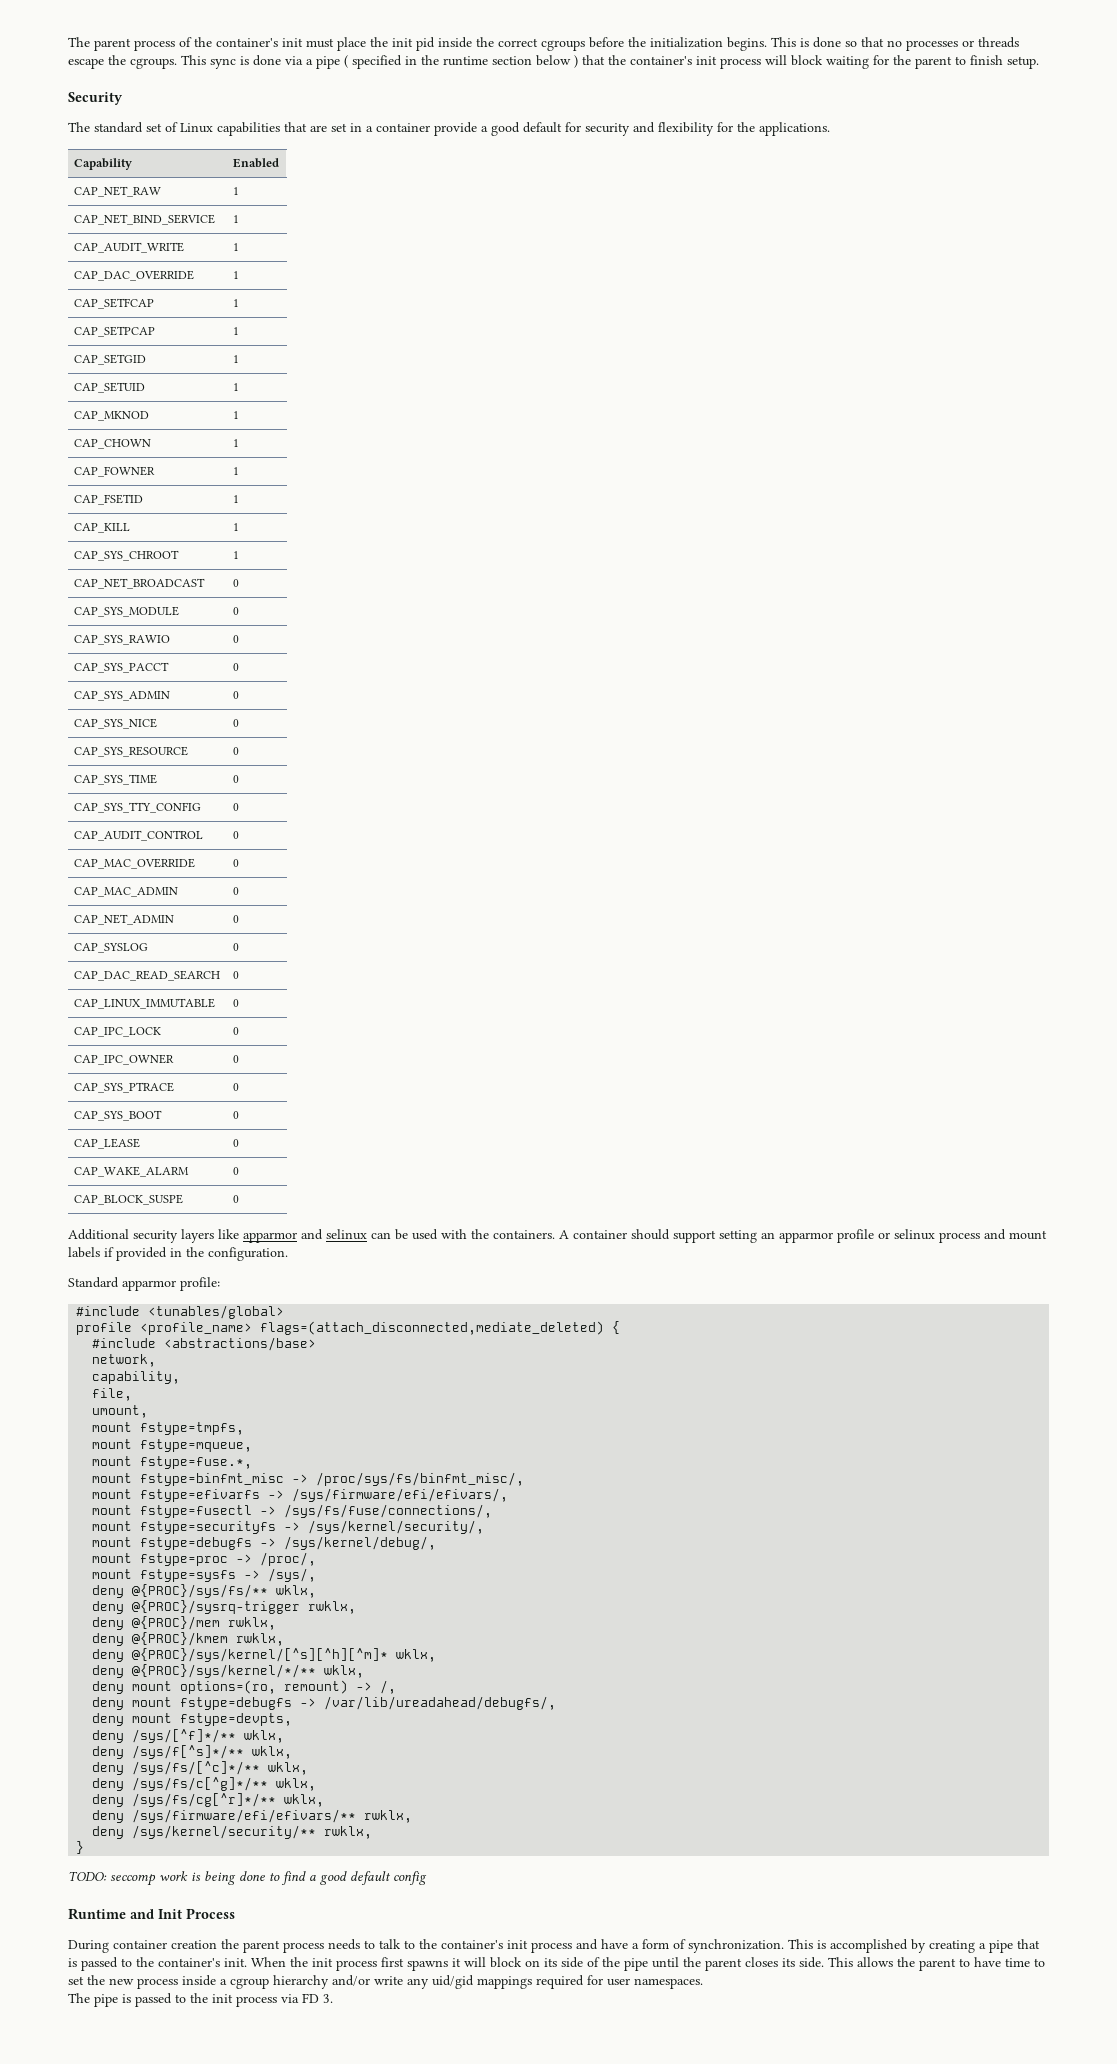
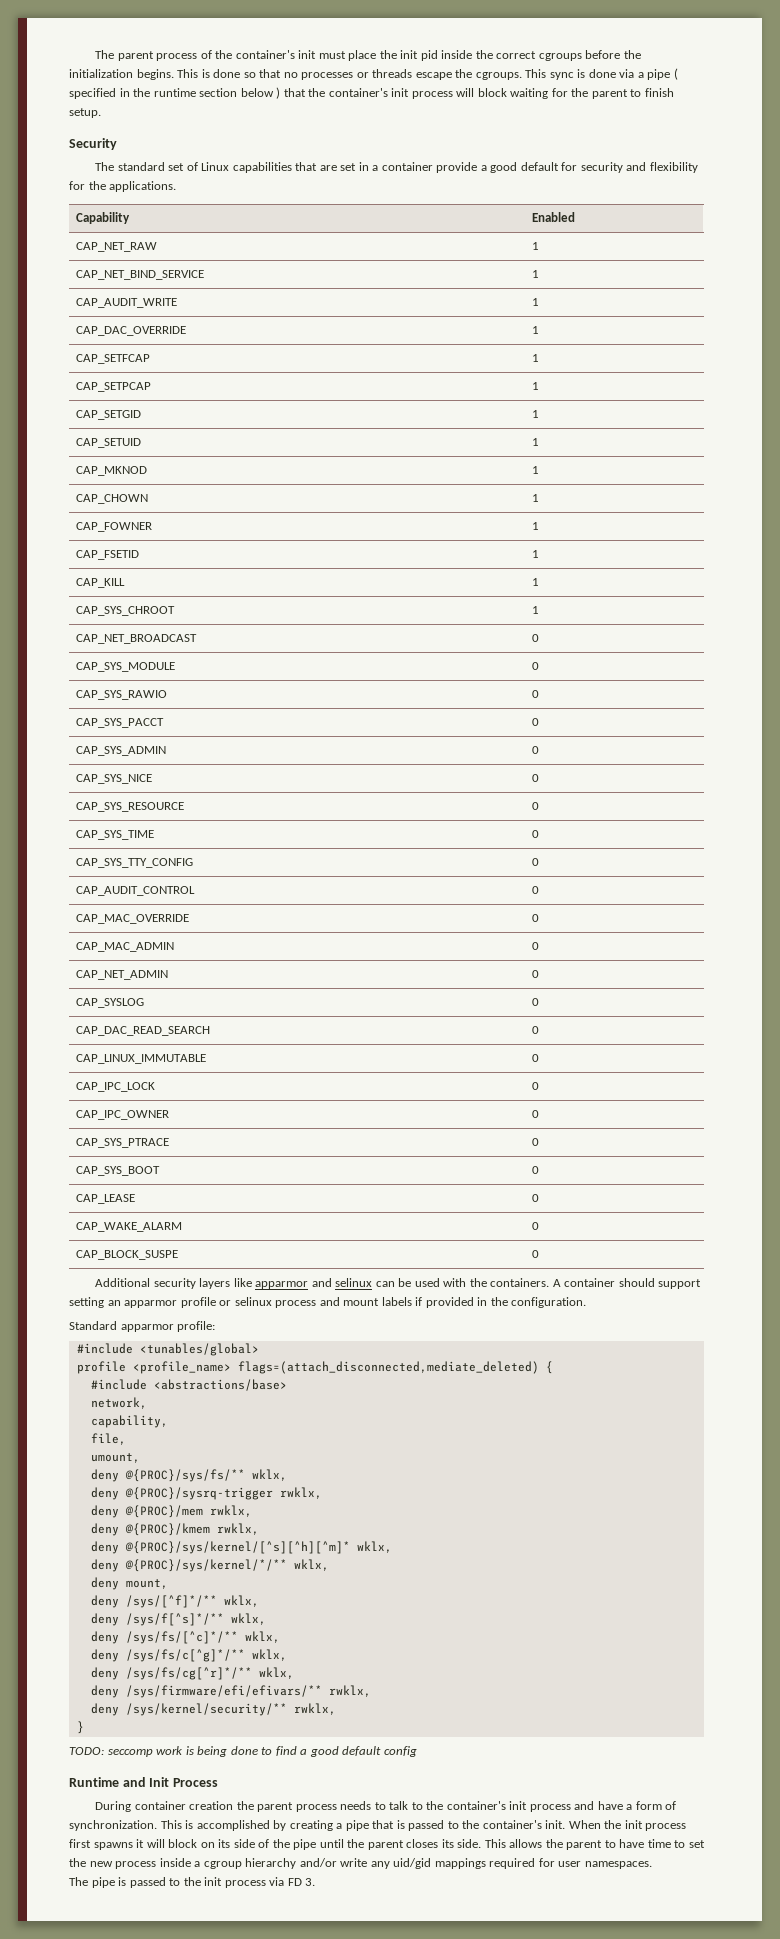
- mount fstype=tmpfs,
- mount fstype=mqueue,
- mount fstype=fuse.*,
- mount fstype=binfmt_misc -> /proc/sys/fs/binfmt_misc/,
- mount fstype=efivarfs -> /sys/firmware/efi/efivars/,
- mount fstype=fusectl -> /sys/fs/fuse/connections/,
- mount fstype=securityfs -> /sys/kernel/security/,
- mount fstype=debugfs -> /sys/kernel/debug/,
- mount fstype=proc -> /proc/,
- mount fstype=sysfs -> /sys/,
- deny mount options=(ro, remount) -> /,
- deny mount fstype=debugfs -> /var/lib/ureadahead/debugfs/,
- deny mount fstype=devpts,
+ deny mount,

